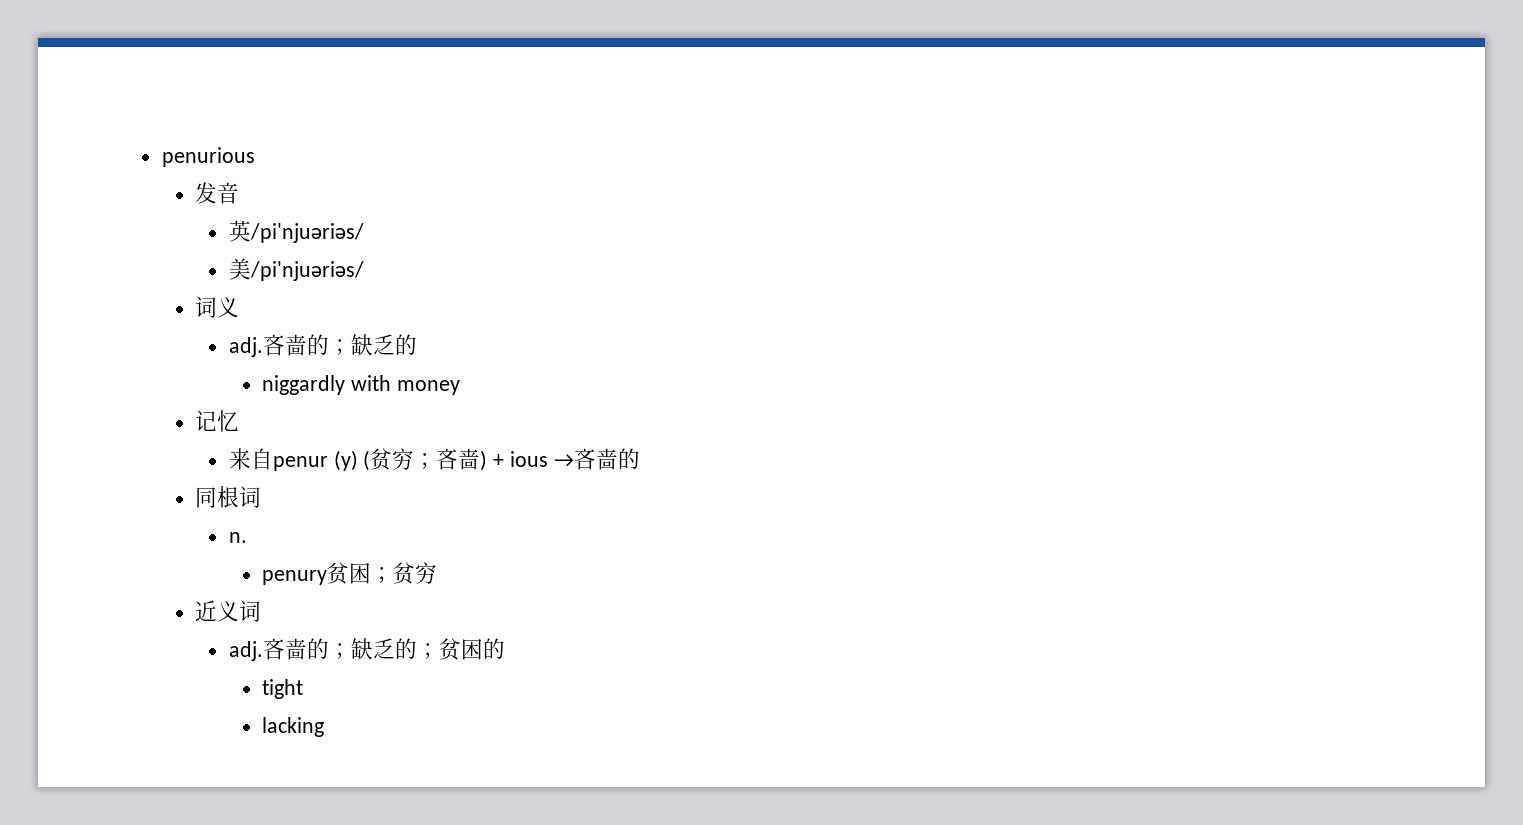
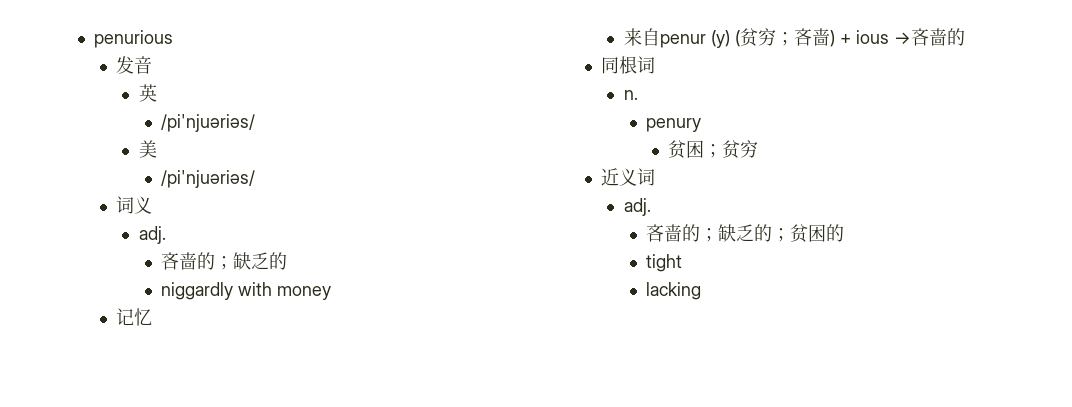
- 英/pi'njuəriəs/
+ 英
+ /pi'njuəriəs/
- 美/pi'njuəriəs/
+ 美
+ /pi'njuəriəs/
  词义
- adj.吝啬的；缺乏的
+ adj.
+ 吝啬的；缺乏的
- penury贫困；贫穷
+ penury
+ 贫困；贫穷
  近义词
- adj.吝啬的；缺乏的；贫困的
+ adj.
+ 吝啬的；缺乏的；贫困的

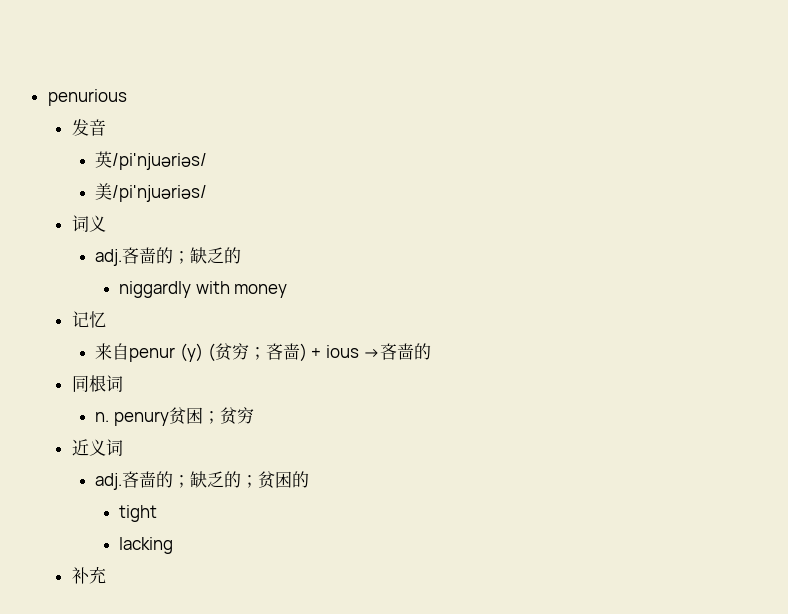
- 英
- /pi'njuəriəs/
+ 英/pi'njuəriəs/
- 美
- /pi'njuəriəs/
+ 美/pi'njuəriəs/
  词义
- adj.
- 吝啬的；缺乏的
+ adj.吝啬的；缺乏的
- n.
- penury
- 贫困；贫穷
+ n. penury贫困；贫穷
  近义词
- adj.
- 吝啬的；缺乏的；贫困的
+ adj.吝啬的；缺乏的；贫困的
+ 补充

